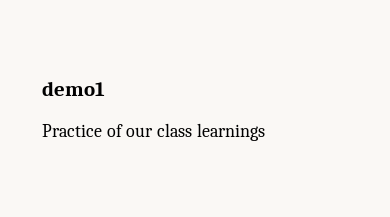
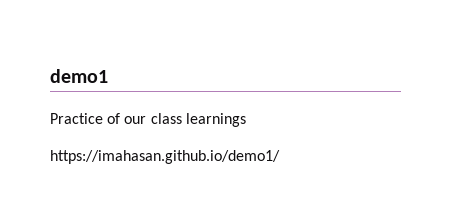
+ https://imahasan.github.io/demo1/

